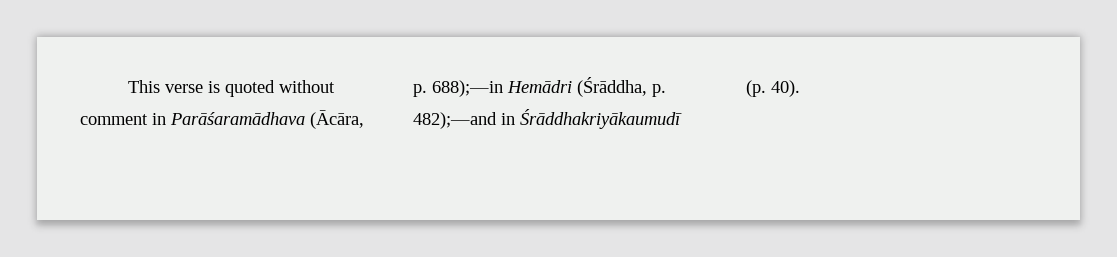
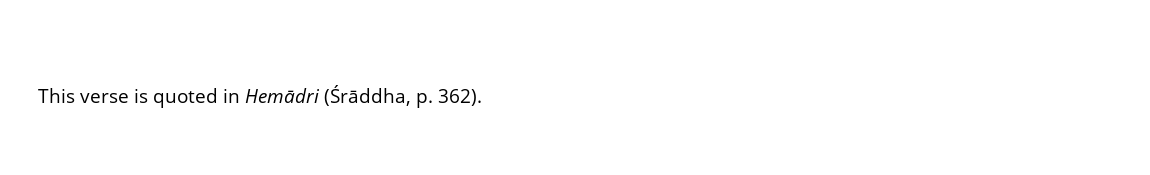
- This verse is quoted without comment in Parāśaramādhava (Ācāra, p. 688);—in Hemādri (Śrāddha, p. 482);—and in Śrāddhakriyākaumudī (p. 40).
+ This verse is quoted in Hemādri (Śrāddha, p. 362).

